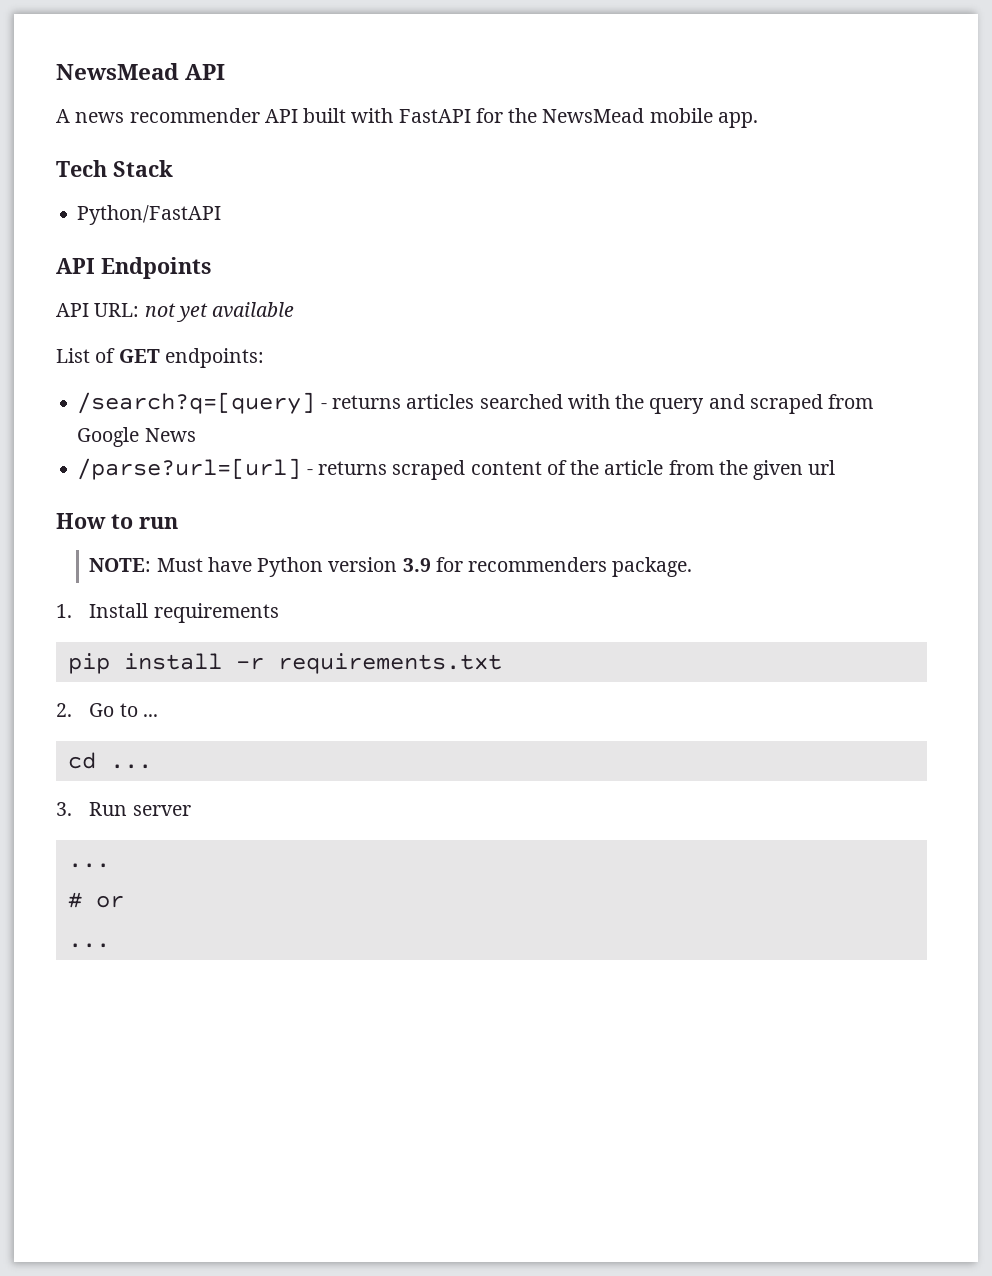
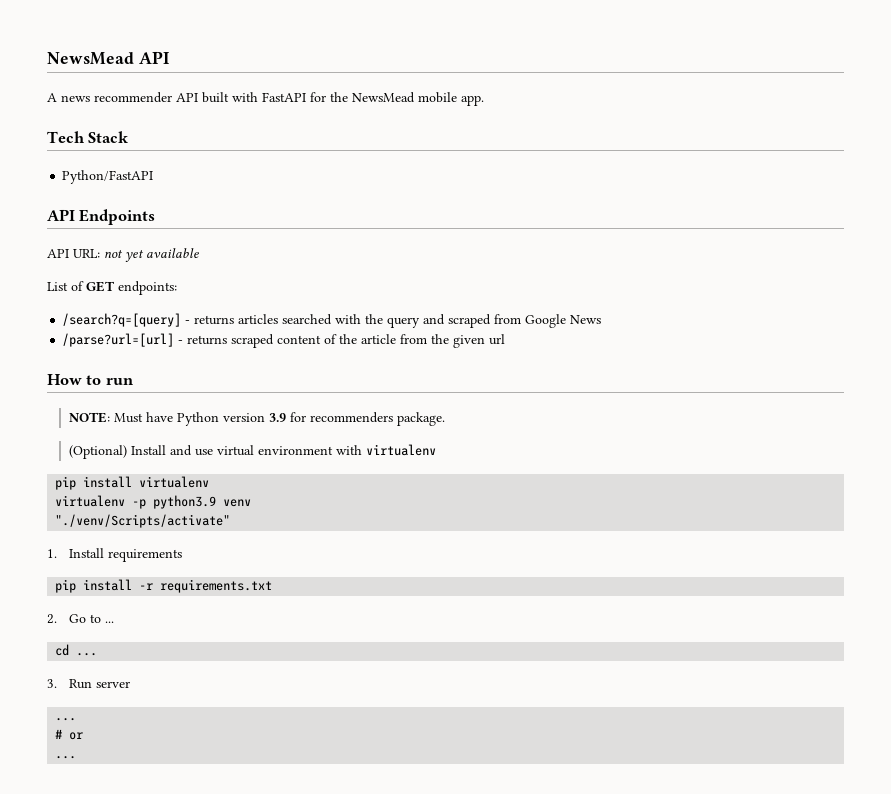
+ (Optional) Install and use virtual environment with virtualenv
+ pip install virtualenv
+ virtualenv -p python3.9 venv
+ "./venv/Scripts/activate"

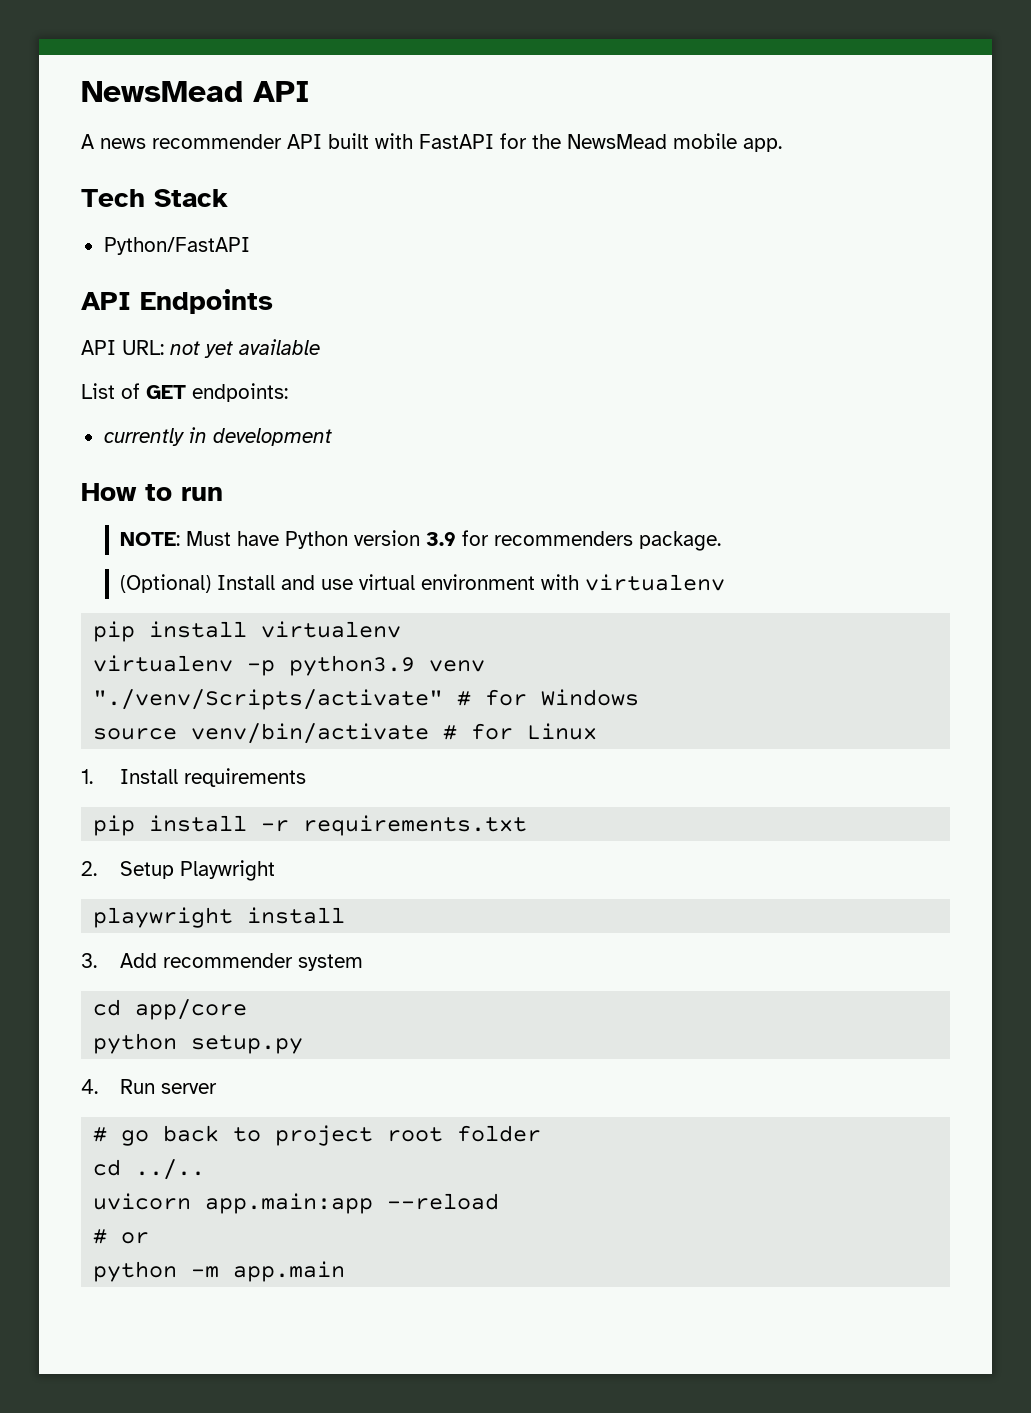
- /search?q=[query] - returns articles searched with the query and scraped from Google News
- /parse?url=[url] - returns scraped content of the article from the given url
+ currently in development
- "./venv/Scripts/activate"
+ "./venv/Scripts/activate" # for Windows
+ source venv/bin/activate # for Linux
- 2. Go to ...
- cd ...
- 3. Run server
- ...
+ 2. Setup Playwright
+ playwright install
+ 3. Add recommender system
+ cd app/core
+ python setup.py
+ 4. Run server
+ # go back to project root folder
+ cd ../..
+ uvicorn app.main:app --reload
  # or
- ...
+ python -m app.main

